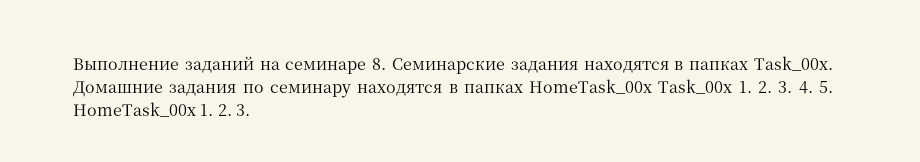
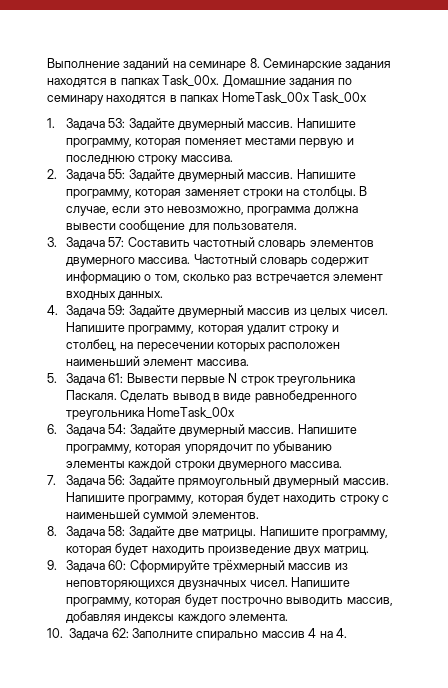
- Домашние задания по семинару находятся в папках HomeTask_00x Task_00x 1. 2. 3. 4. 5. HomeTask_00x 1. 2. 3.
+ Домашние задания по семинару находятся в папках HomeTask_00x Task_00x
+ 1. Задача 53: Задайте двумерный массив. Напишите программу, которая поменяет местами первую и последнюю строку массива.
+ 2. Задача 55: Задайте двумерный массив. Напишите программу, которая заменяет строки на столбцы. В случае, если это невозможно, программа должна вывести сообщение для пользователя.
+ 3. Задача 57: Составить частотный словарь элементов двумерного массива. Частотный словарь содержит информацию о том, сколько раз встречается элемент входных данных.
+ 4. Задача 59: Задайте двумерный массив из целых чисел. Напишите программу, которая удалит строку и столбец, на пересечении которых расположен наименьший элемент массива.
+ 5. Задача 61: Вывести первые N строк треугольника Паскаля. Сделать вывод в виде равнобедренного треугольника HomeTask_00x
+ 6. Задача 54: Задайте двумерный массив. Напишите программу, которая упорядочит по убыванию элементы каждой строки двумерного массива.
+ 7. Задача 56: Задайте прямоугольный двумерный массив. Напишите программу, которая будет находить строку с наименьшей суммой элементов.
+ 8. Задача 58: Задайте две матрицы. Напишите программу, которая будет находить произведение двух матриц.
+ 9. Задача 60: Сформируйте трёхмерный массив из неповторяющихся двузначных чисел. Напишите программу, которая будет построчно выводить массив, добавляя индексы каждого элемента.
+ 10. Задача 62: Заполните спирально массив 4 на 4.

